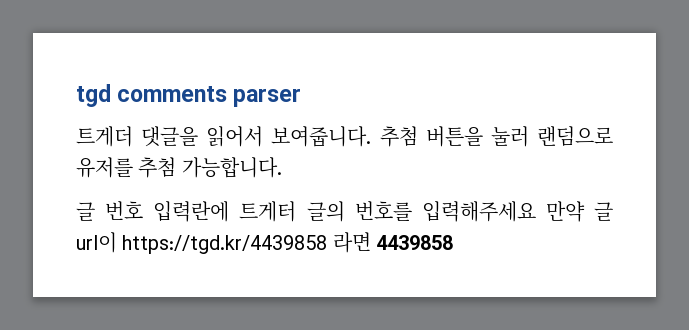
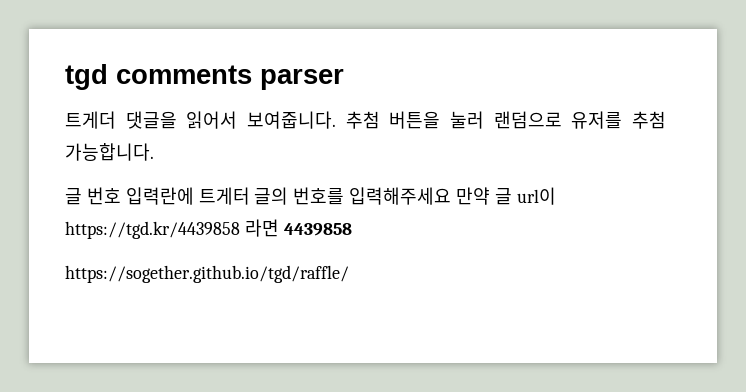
+ https://sogether.github.io/tgd/raffle/

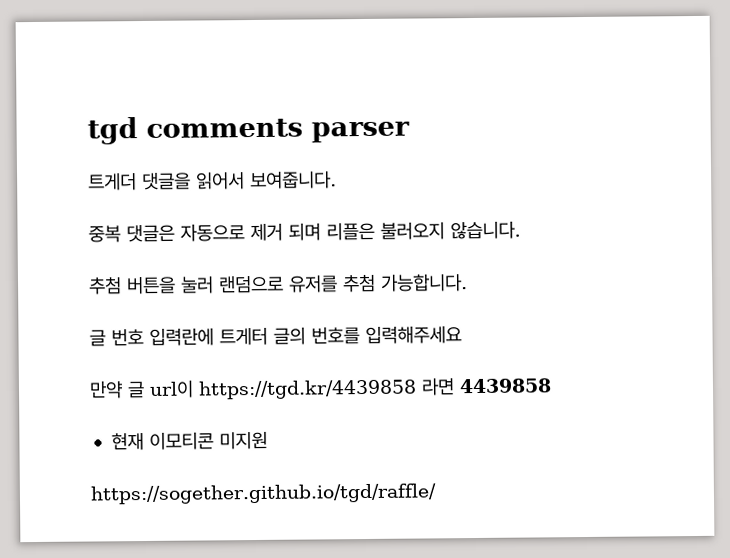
- 트게더 댓글을 읽어서 보여줍니다. 추첨 버튼을 눌러 랜덤으로 유저를 추첨 가능합니다.
+ 트게더 댓글을 읽어서 보여줍니다.
+ 중복 댓글은 자동으로 제거 되며 리플은 불러오지 않습니다.
+ 추첨 버튼을 눌러 랜덤으로 유저를 추첨 가능합니다.
- 글 번호 입력란에 트게터 글의 번호를 입력해주세요 만약 글 url이 https://tgd.kr/4439858 라면 4439858
+ 글 번호 입력란에 트게터 글의 번호를 입력해주세요
+ 만약 글 url이 https://tgd.kr/4439858 라면 4439858
+ 현재 이모티콘 미지원

